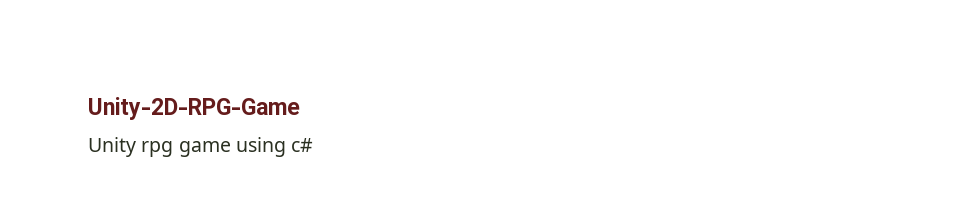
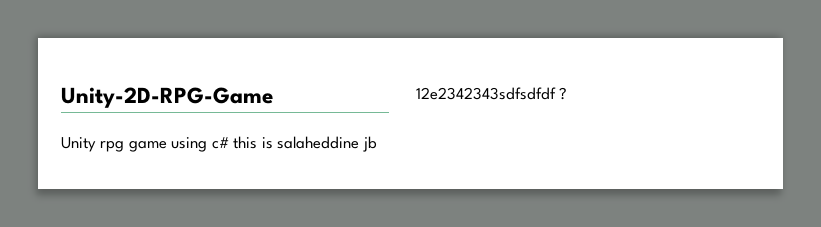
- Unity rpg game using c#
+ Unity rpg game using c# this is salaheddine jb 12e2342343sdfsdfdf ?

